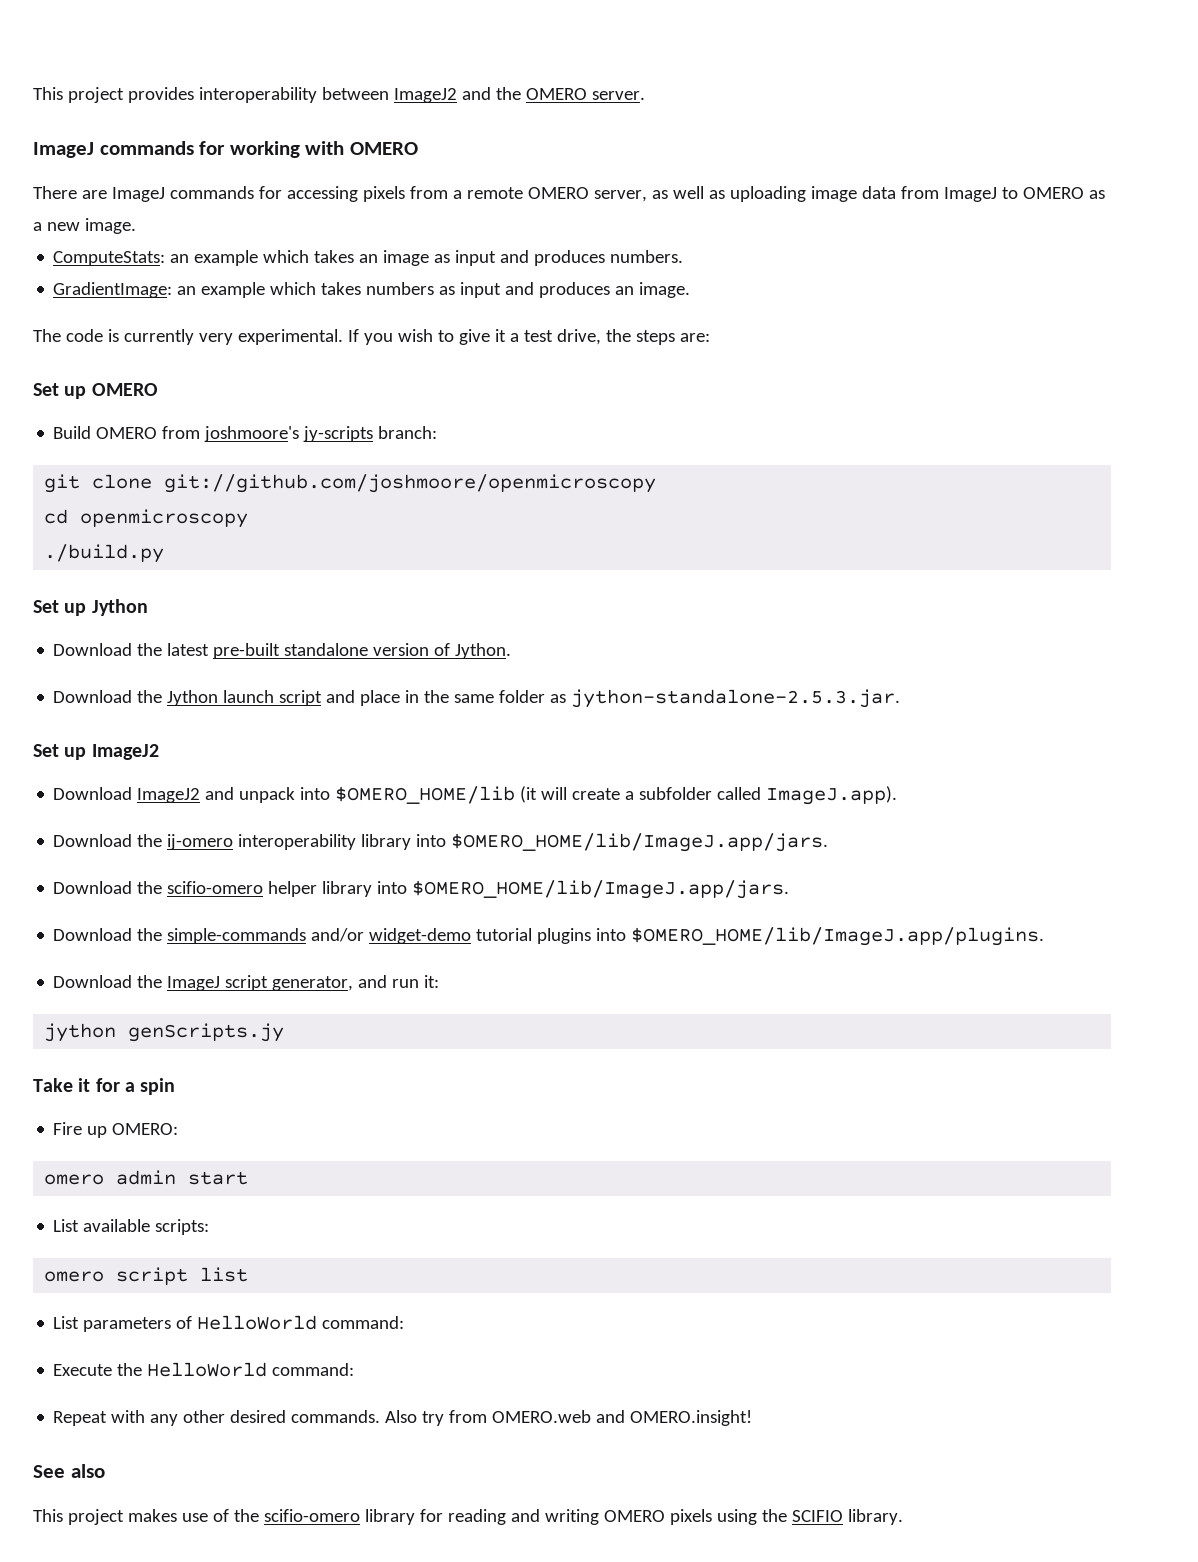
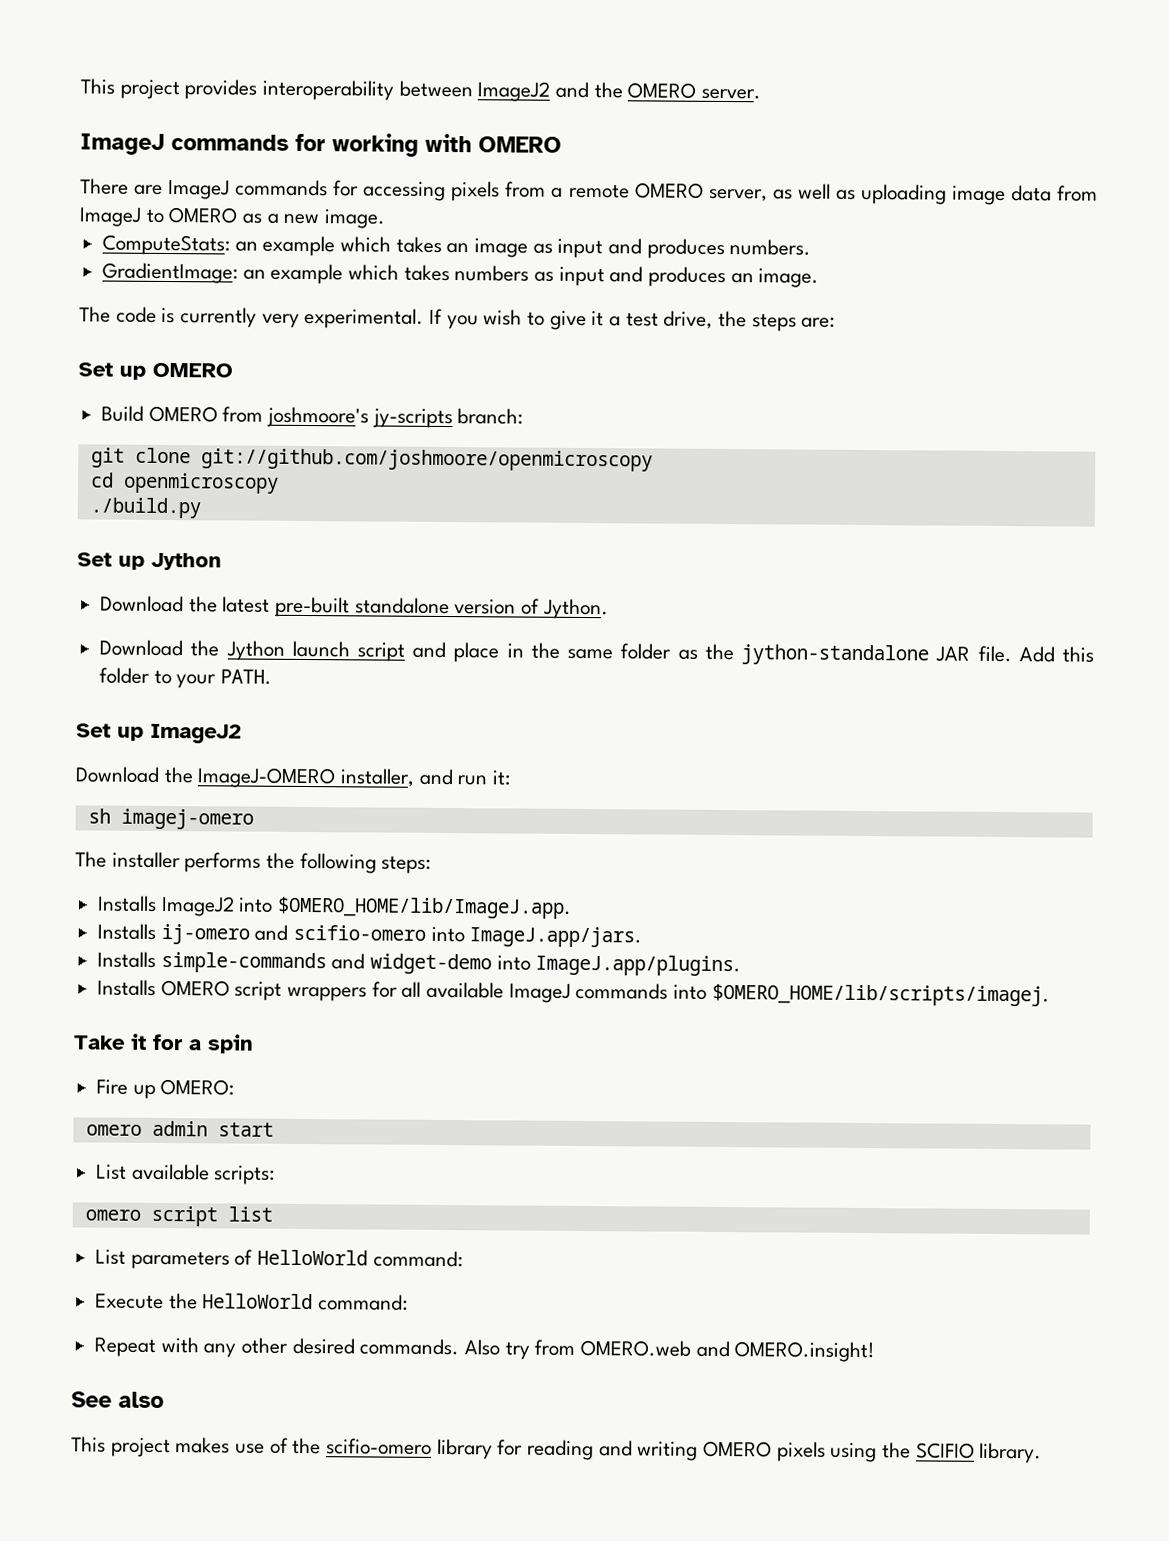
- Download the Jython launch script and place in the same folder as jython-standalone-2.5.3.jar.
+ Download the Jython launch script and place in the same folder as the jython-standalone JAR file. Add this folder to your PATH.
  Set up ImageJ2
- Download ImageJ2 and unpack into $OMERO_HOME/lib (it will create a subfolder called ImageJ.app).
- Download the ij-omero interoperability library into $OMERO_HOME/lib/ImageJ.app/jars.
- Download the scifio-omero helper library into $OMERO_HOME/lib/ImageJ.app/jars.
- Download the simple-commands and/or widget-demo tutorial plugins into $OMERO_HOME/lib/ImageJ.app/plugins.
- Download the ImageJ script generator, and run it:
- jython genScripts.jy
+ Download the ImageJ-OMERO installer, and run it:
+ sh imagej-omero
+ The installer performs the following steps:
+ Installs ImageJ2 into $OMERO_HOME/lib/ImageJ.app.
+ Installs ij-omero and scifio-omero into ImageJ.app/jars.
+ Installs simple-commands and widget-demo into ImageJ.app/plugins.
+ Installs OMERO script wrappers for all available ImageJ commands into $OMERO_HOME/lib/scripts/imagej.

